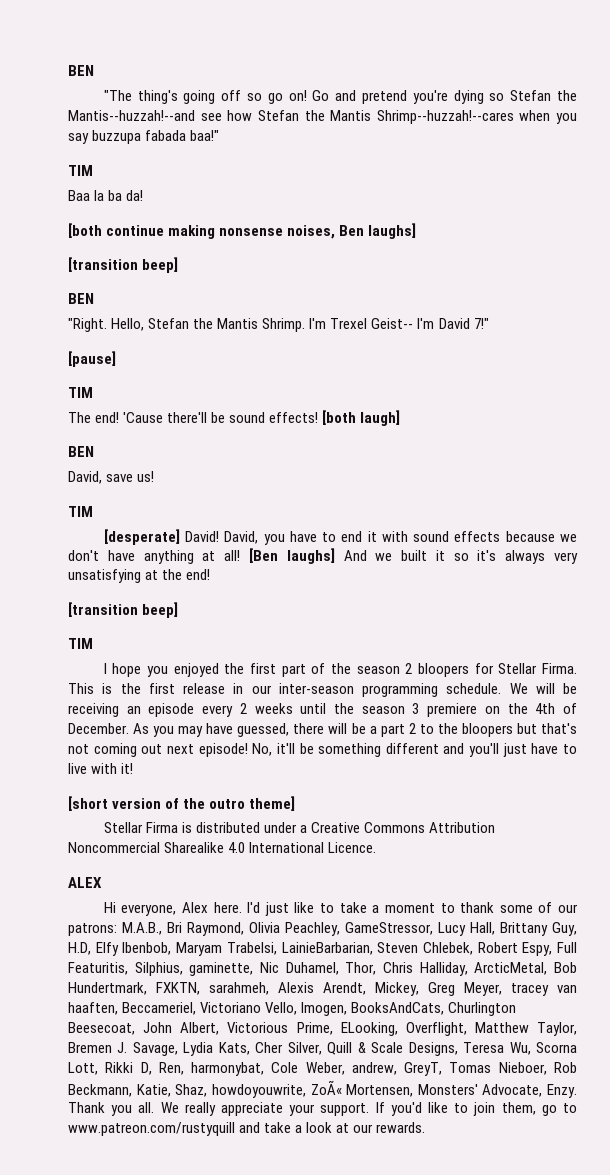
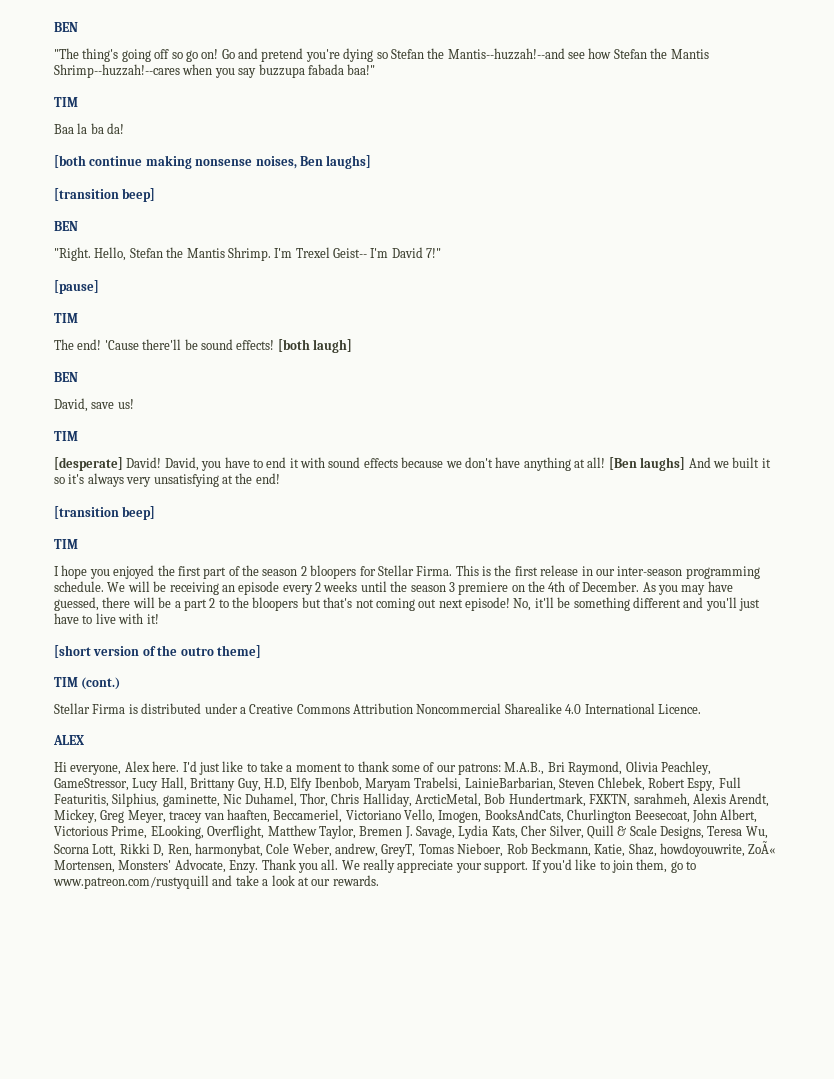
+ TIM (cont.)

